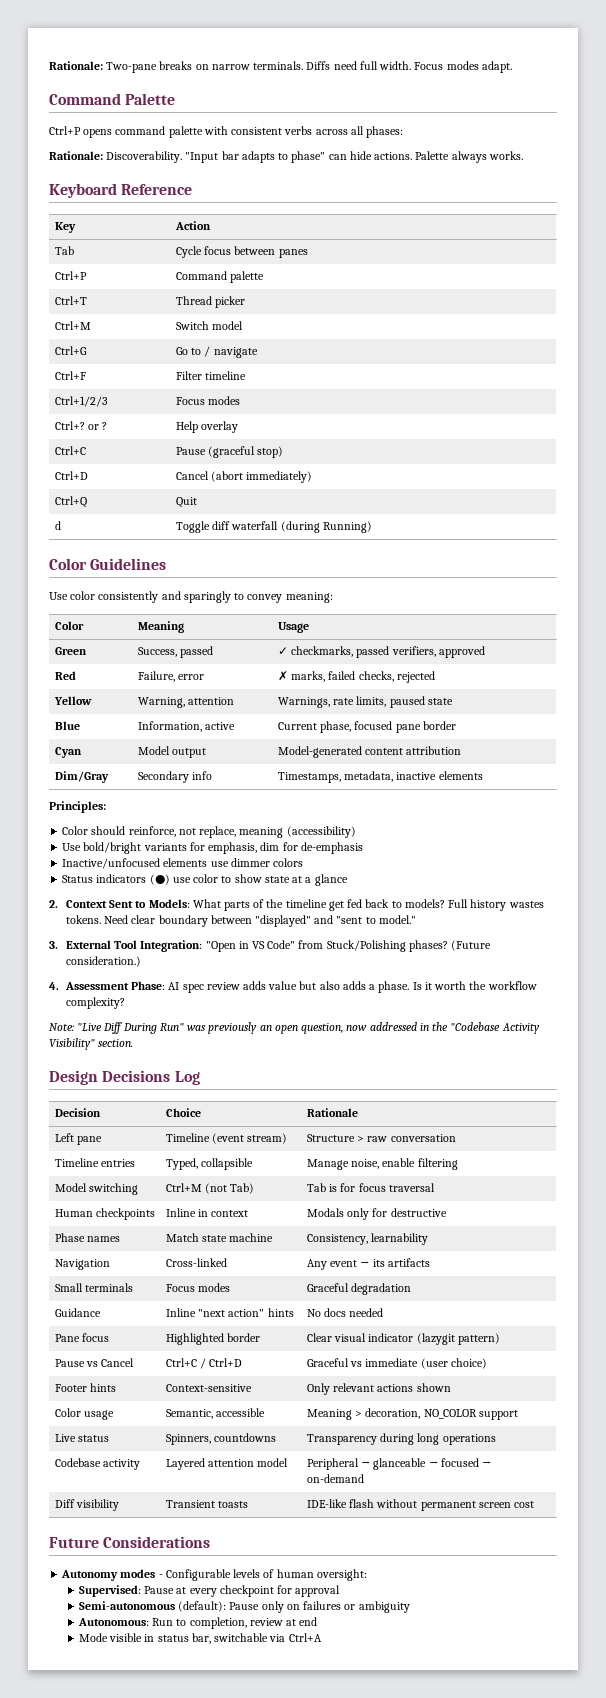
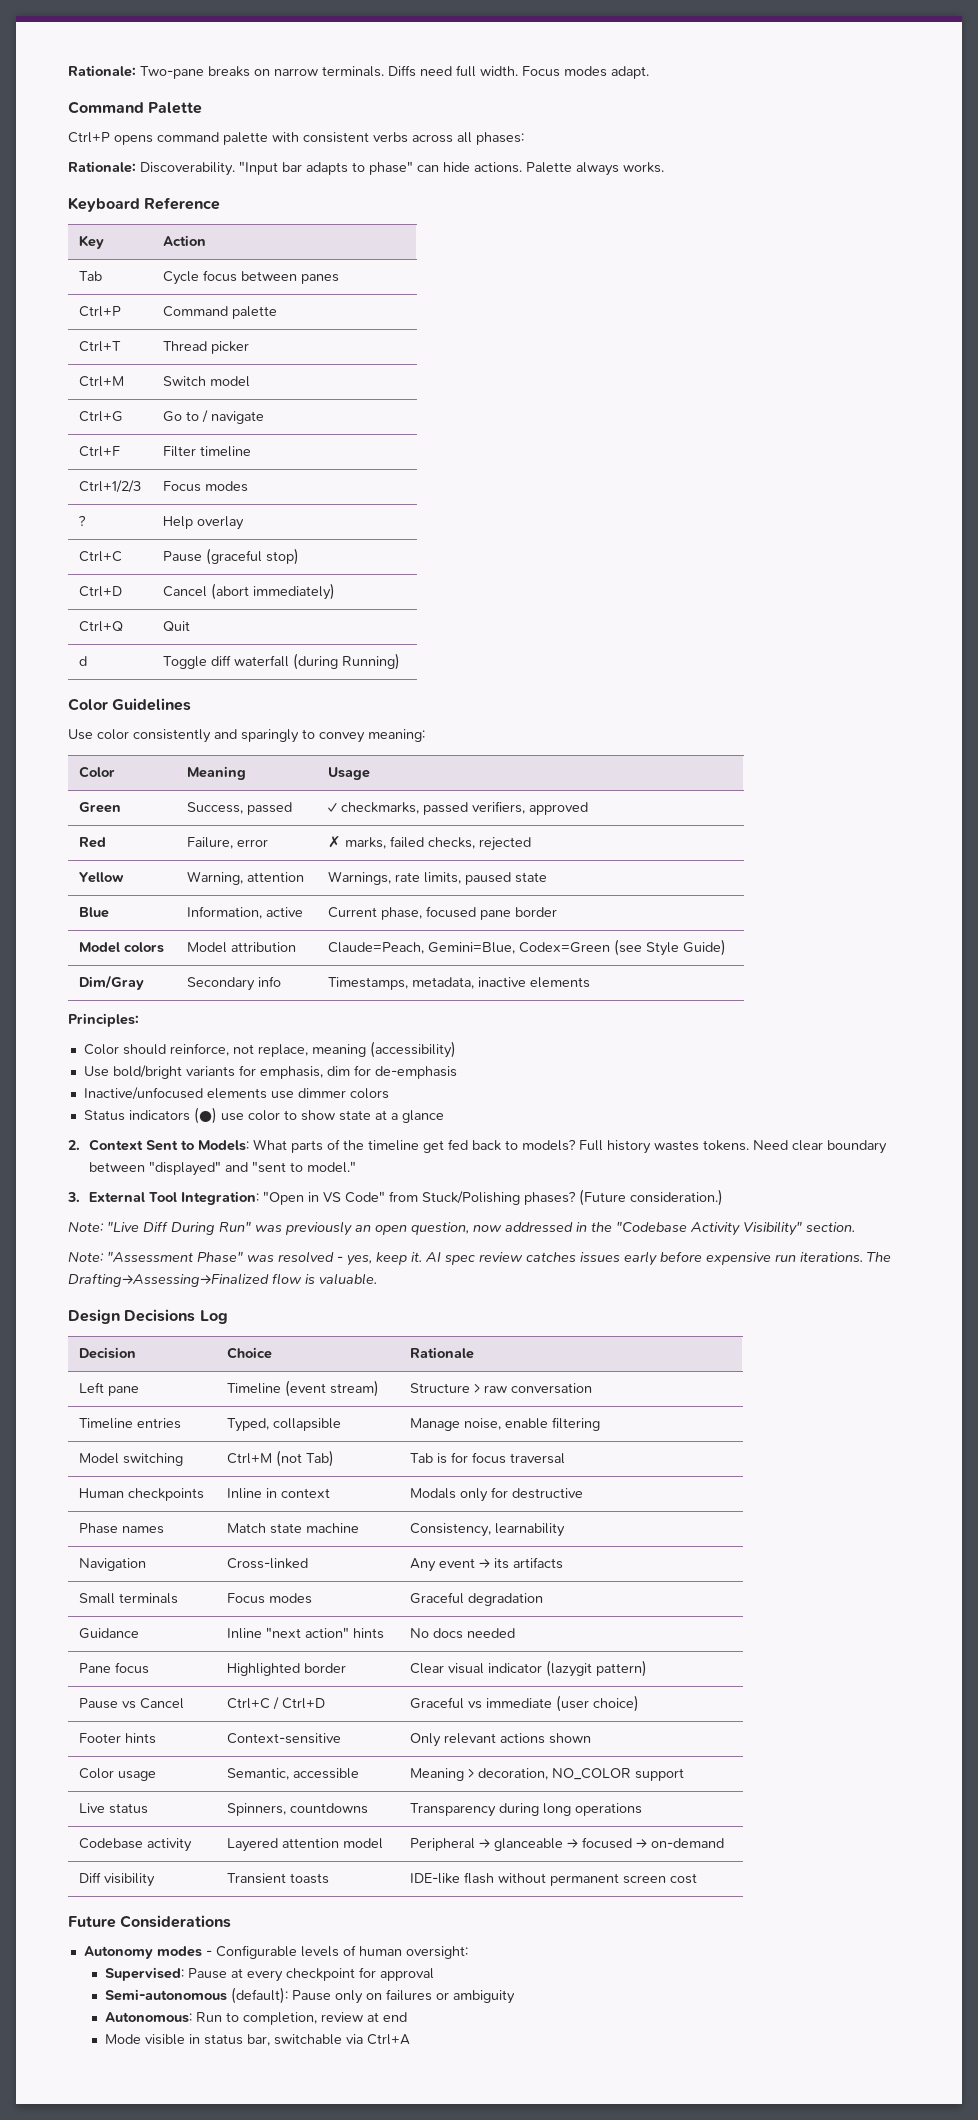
- Ctrl+? or ? | Help overlay
+ ? | Help overlay
- Cyan | Model output | Model-generated content attribution
+ Model colors | Model attribution | Claude=Peach, Gemini=Blue, Codex=Green (see Style Guide)
- 4. Assessment Phase: AI spec review adds value but also adds a phase. Is it worth the workflow complexity?
+ Note: "Assessment Phase" was resolved - yes, keep it. AI spec review catches issues early before expensive run iterations. The Drafting→Assessing→Finalized flow is valuable.

